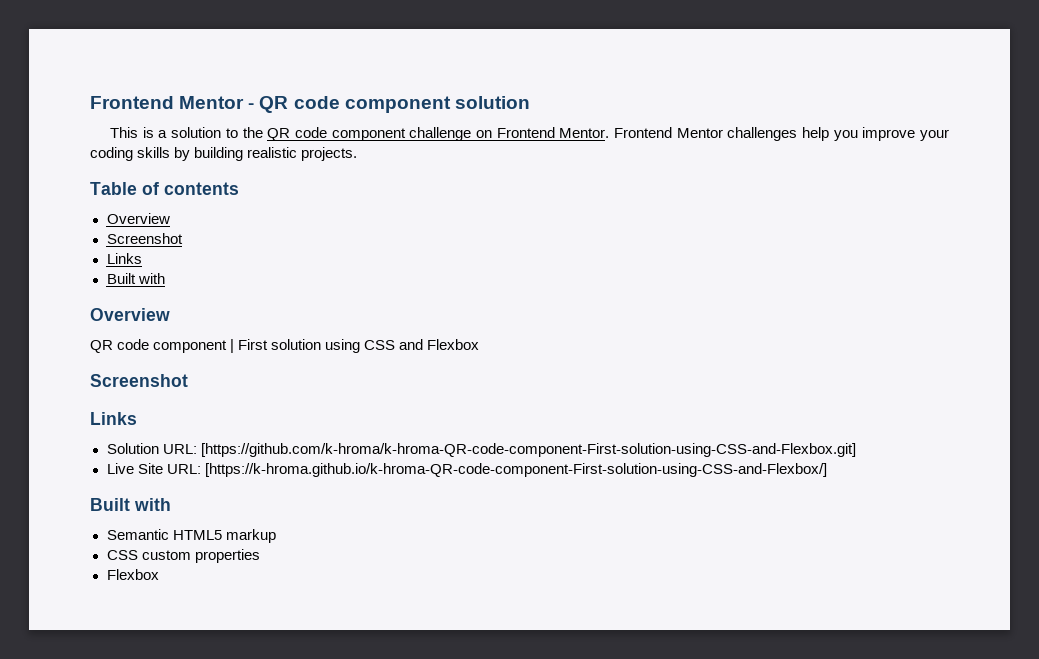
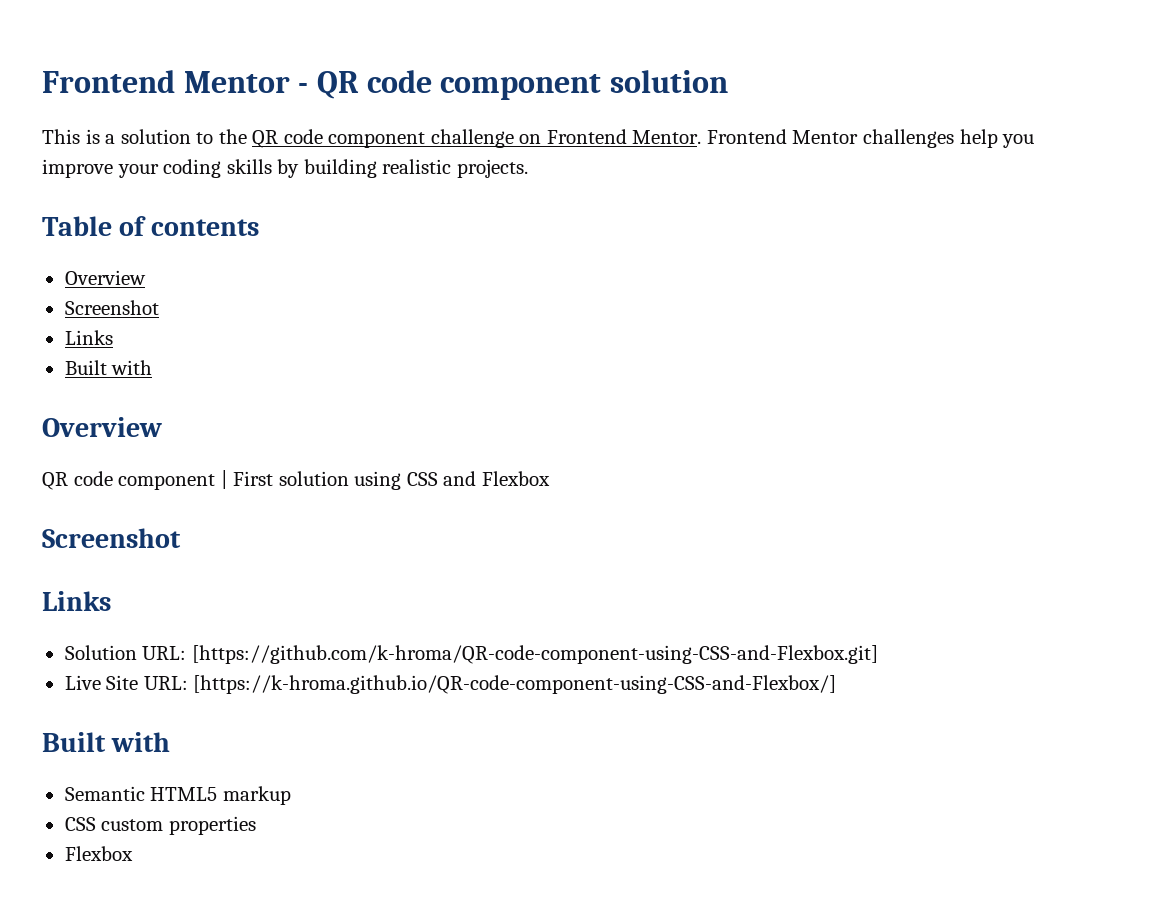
- Solution URL: [https://github.com/k-hroma/k-hroma-QR-code-component-First-solution-using-CSS-and-Flexbox.git]
+ Solution URL: [https://github.com/k-hroma/QR-code-component-using-CSS-and-Flexbox.git]
- Live Site URL: [https://k-hroma.github.io/k-hroma-QR-code-component-First-solution-using-CSS-and-Flexbox/]
+ Live Site URL: [https://k-hroma.github.io/QR-code-component-using-CSS-and-Flexbox/]

